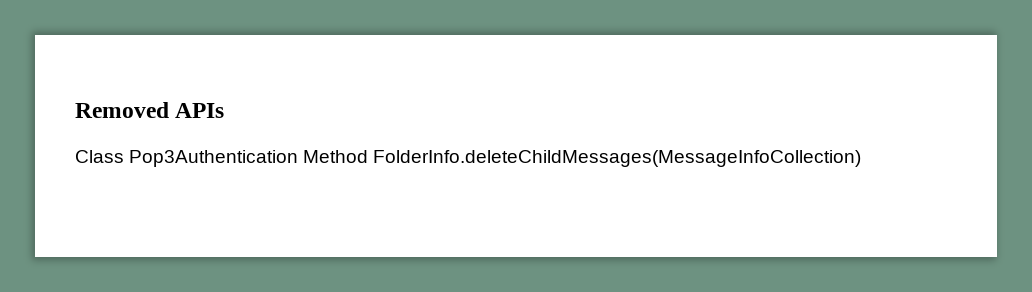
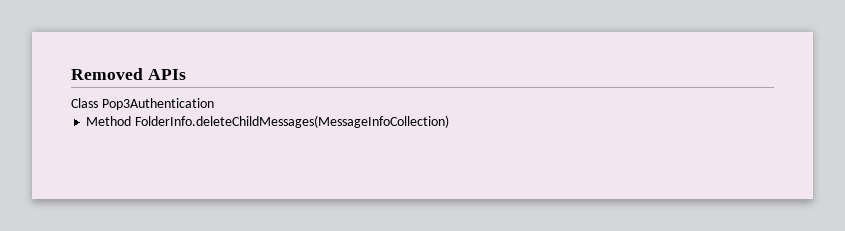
- Class Pop3Authentication Method FolderInfo.deleteChildMessages(MessageInfoCollection)
+ Class Pop3Authentication
+ Method FolderInfo.deleteChildMessages(MessageInfoCollection)

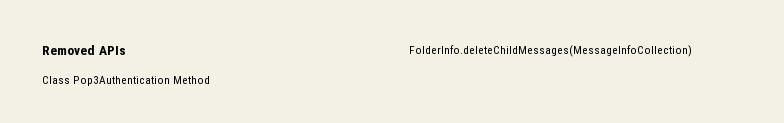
- Class Pop3Authentication
- Method FolderInfo.deleteChildMessages(MessageInfoCollection)
+ Class Pop3Authentication Method FolderInfo.deleteChildMessages(MessageInfoCollection)

